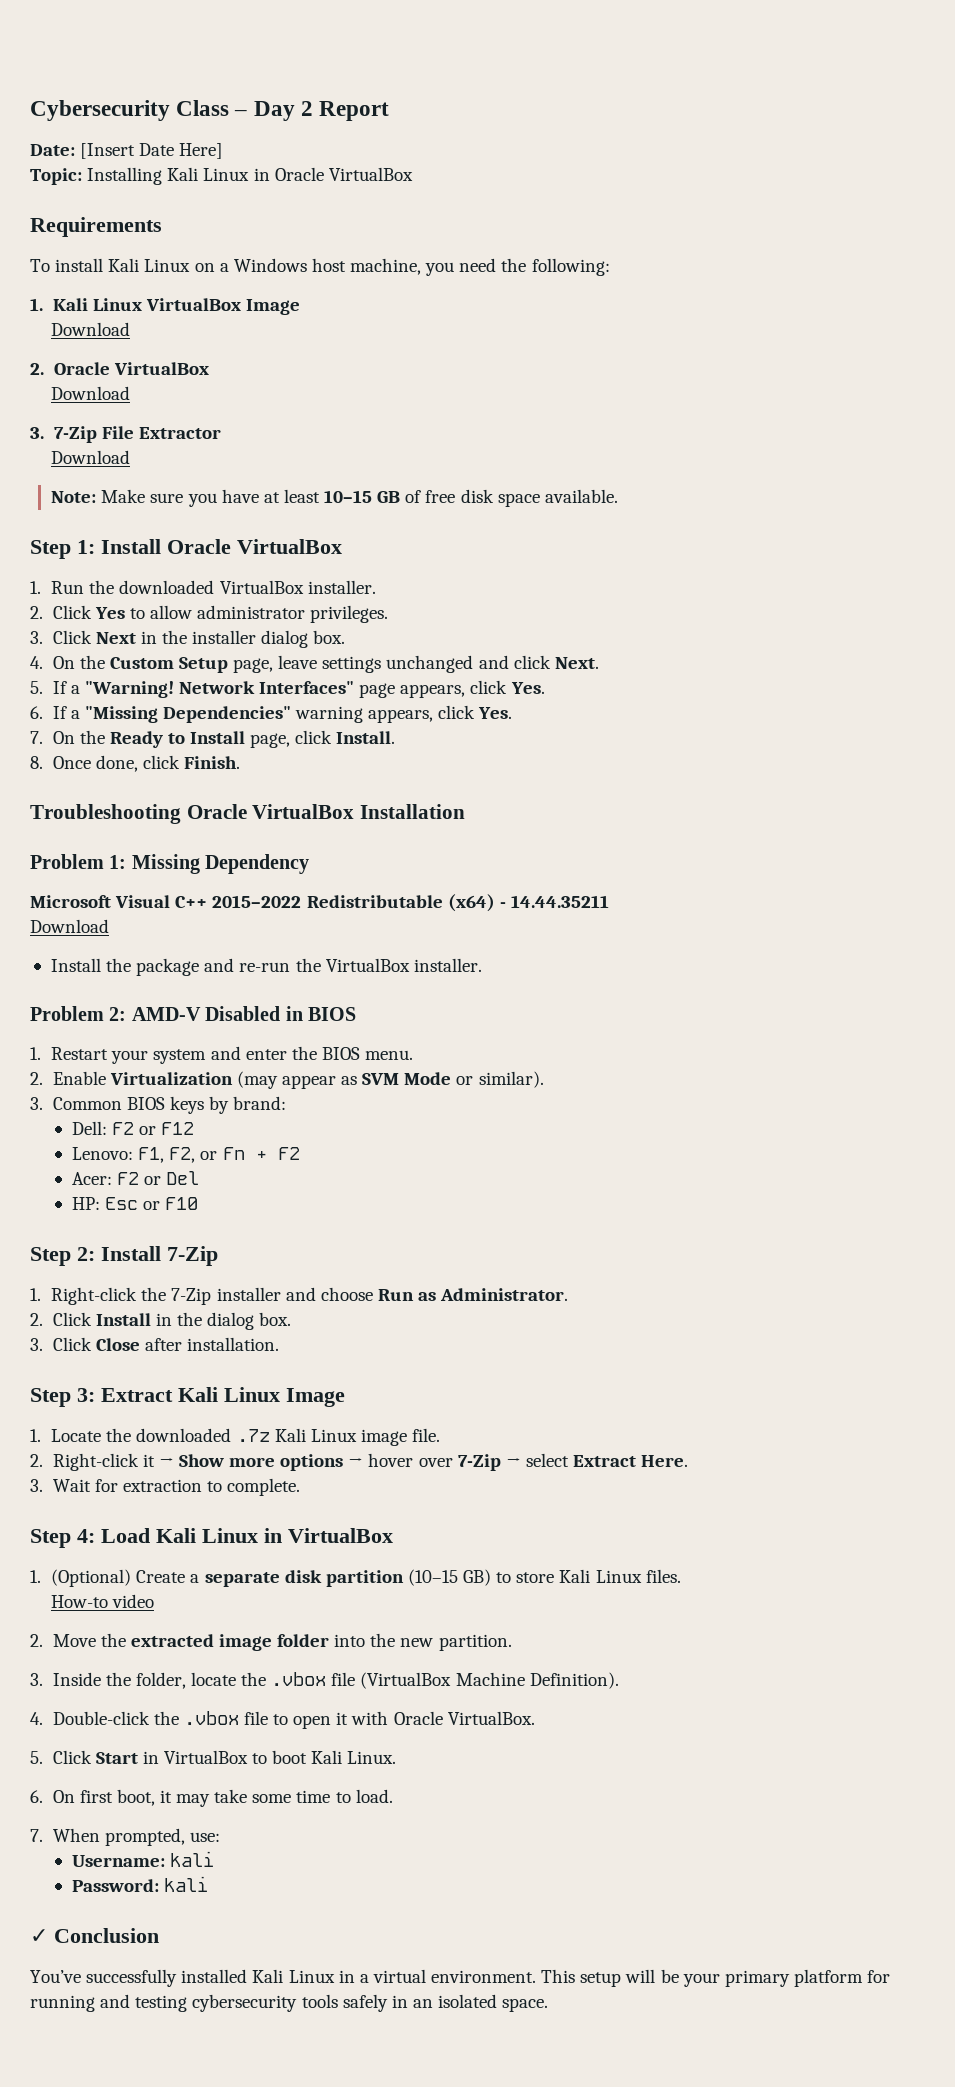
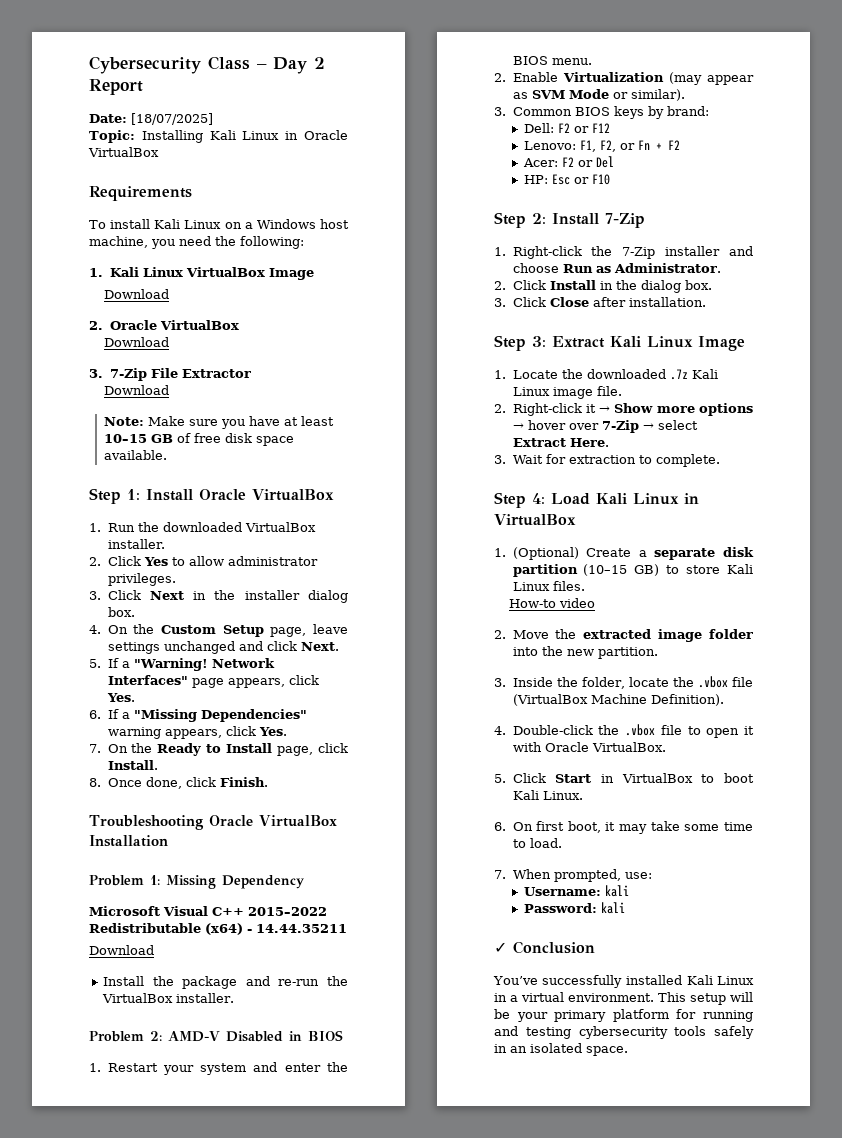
- Date: [Insert Date Here]
+ Date: [18/07/2025]

